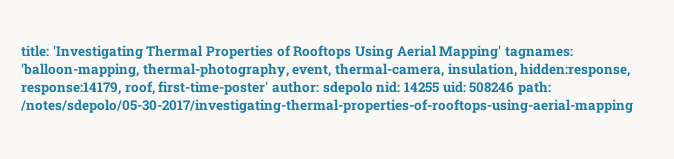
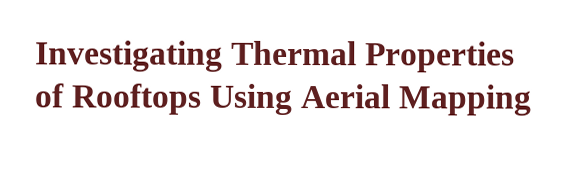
- title: 'Investigating Thermal Properties of Rooftops Using Aerial Mapping' tagnames: 'balloon-mapping, thermal-photography, event, thermal-camera, insulation, hidden:response, response:14179, roof, first-time-poster' author: sdepolo nid: 14255 uid: 508246 path: /notes/sdepolo/05-30-2017/investigating-thermal-properties-of-rooftops-using-aerial-mapping
+ Investigating Thermal Properties of Rooftops Using Aerial Mapping

